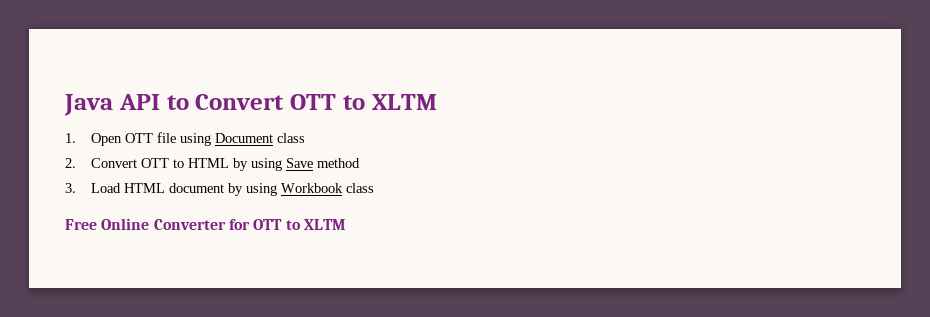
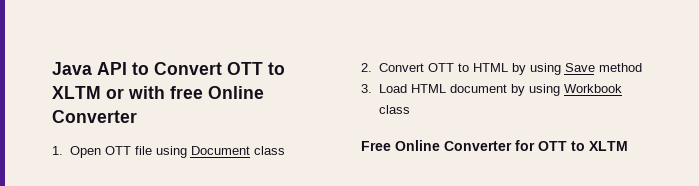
- Java API to Convert OTT to XLTM
+ Java API to Convert OTT to XLTM or with free Online Converter

